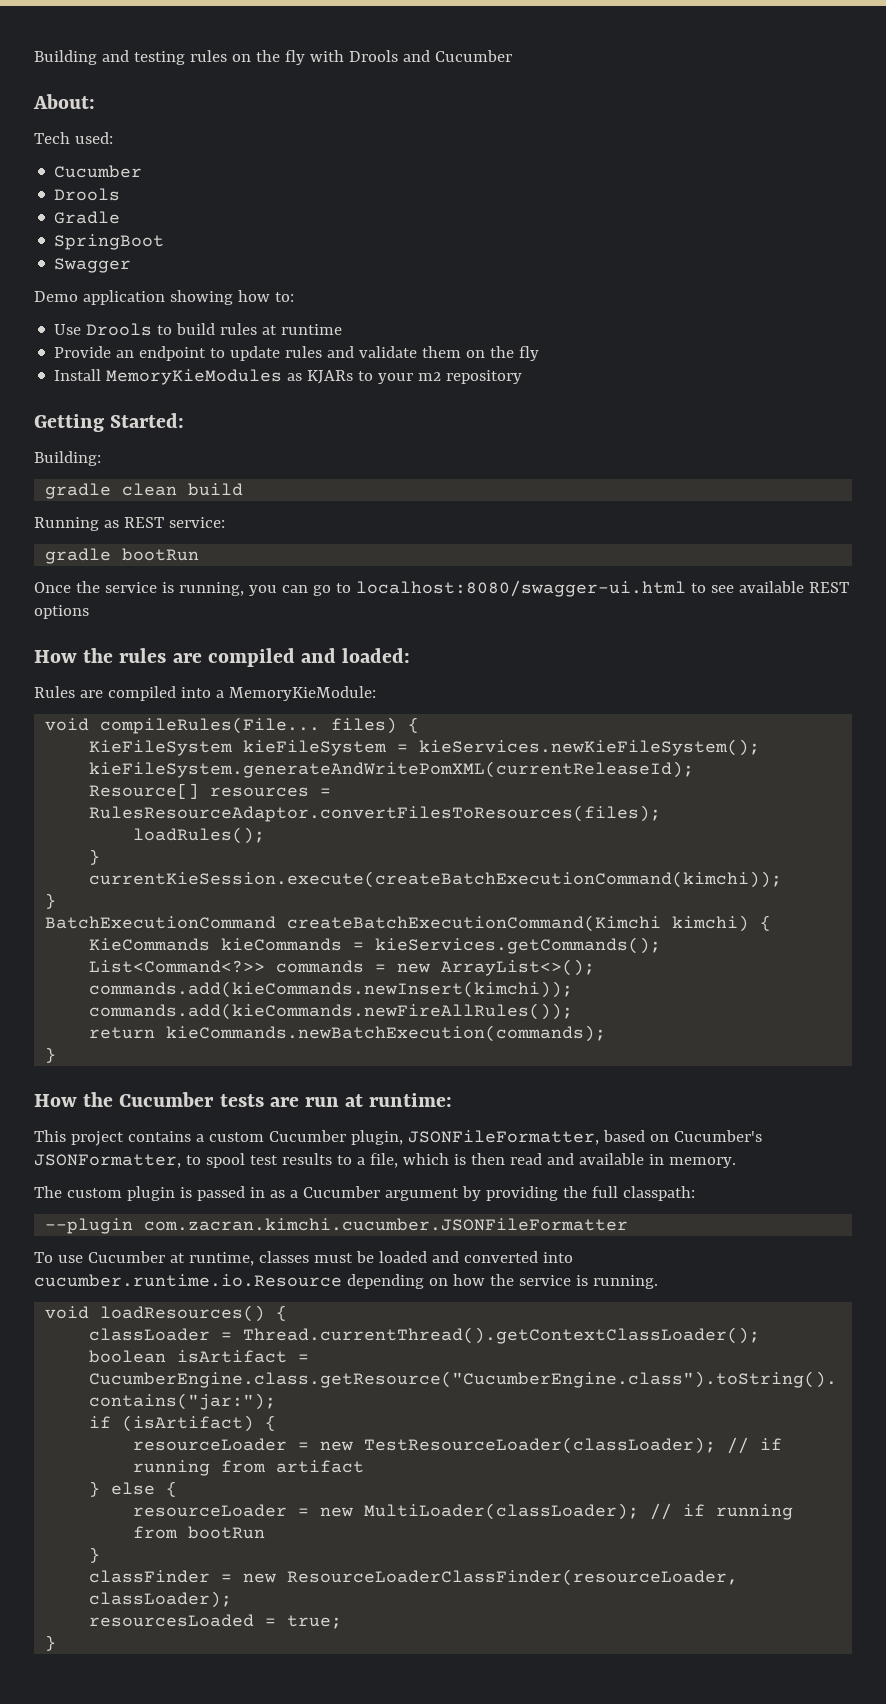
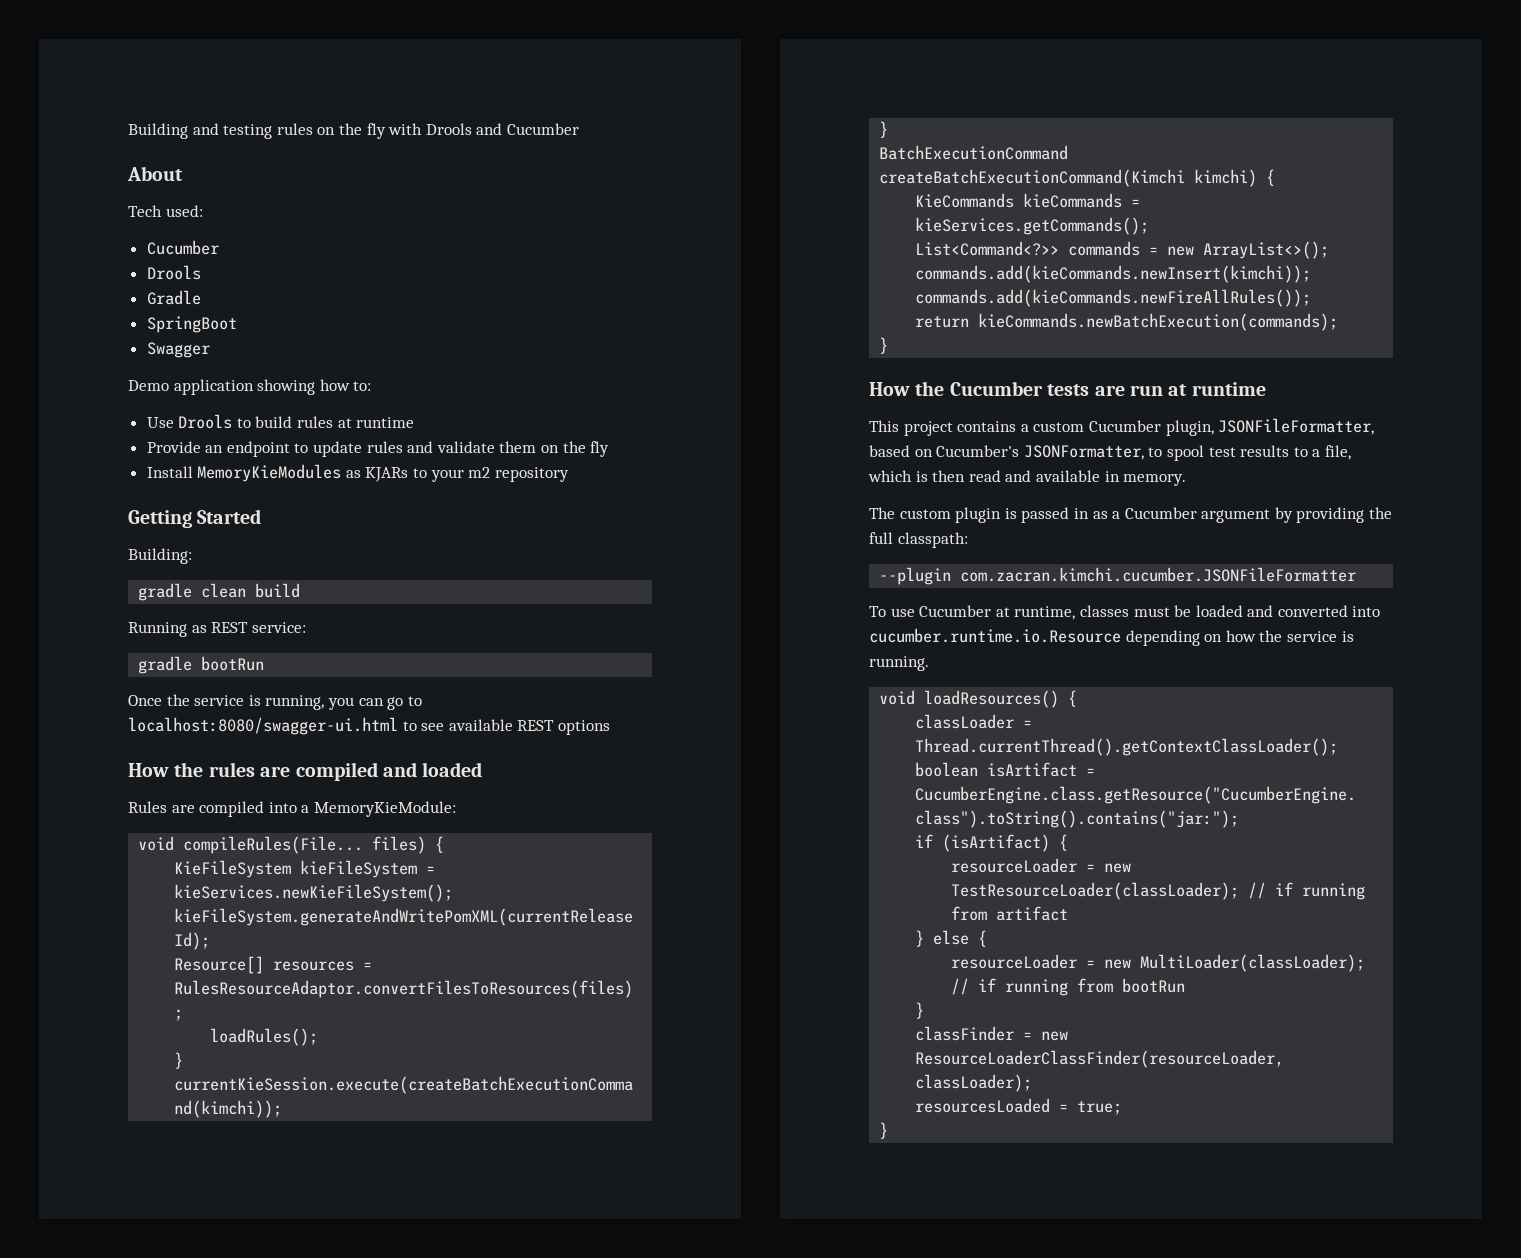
- About:
+ About
- Getting Started:
+ Getting Started
- How the rules are compiled and loaded:
+ How the rules are compiled and loaded
- How the Cucumber tests are run at runtime:
+ How the Cucumber tests are run at runtime

